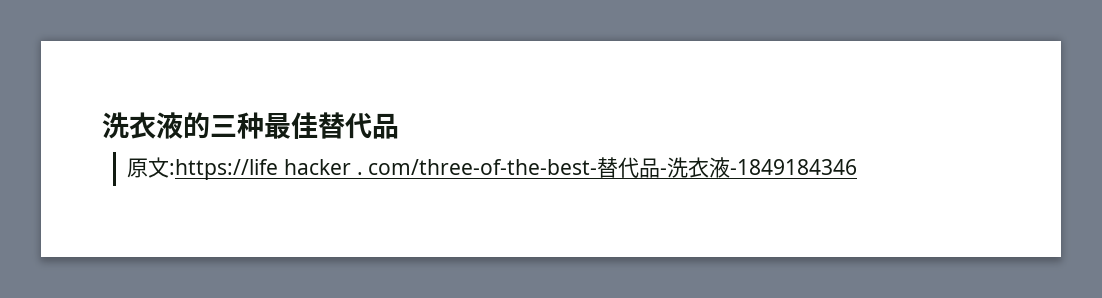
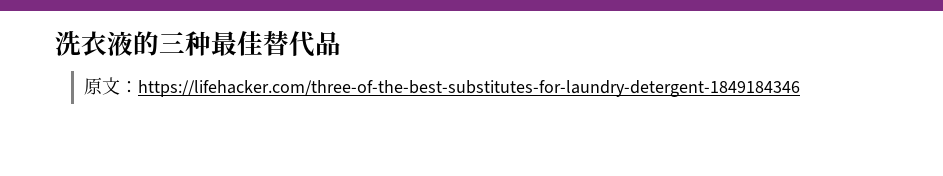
- 原文:https://life hacker . com/three-of-the-best-替代品-洗衣液-1849184346
+ 原文：https://lifehacker.com/three-of-the-best-substitutes-for-laundry-detergent-1849184346

